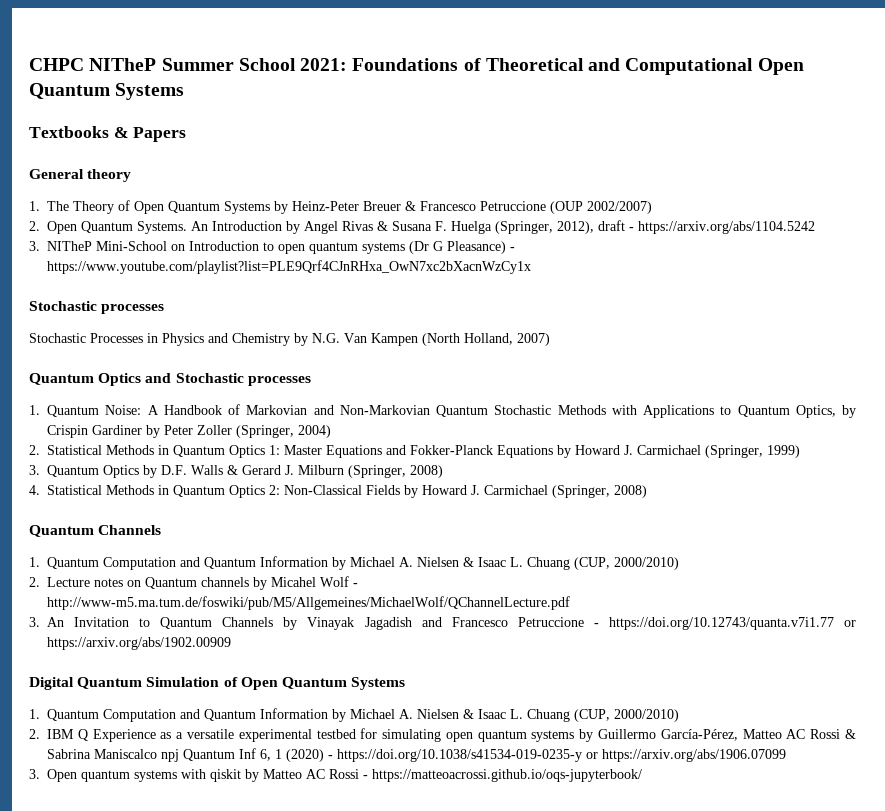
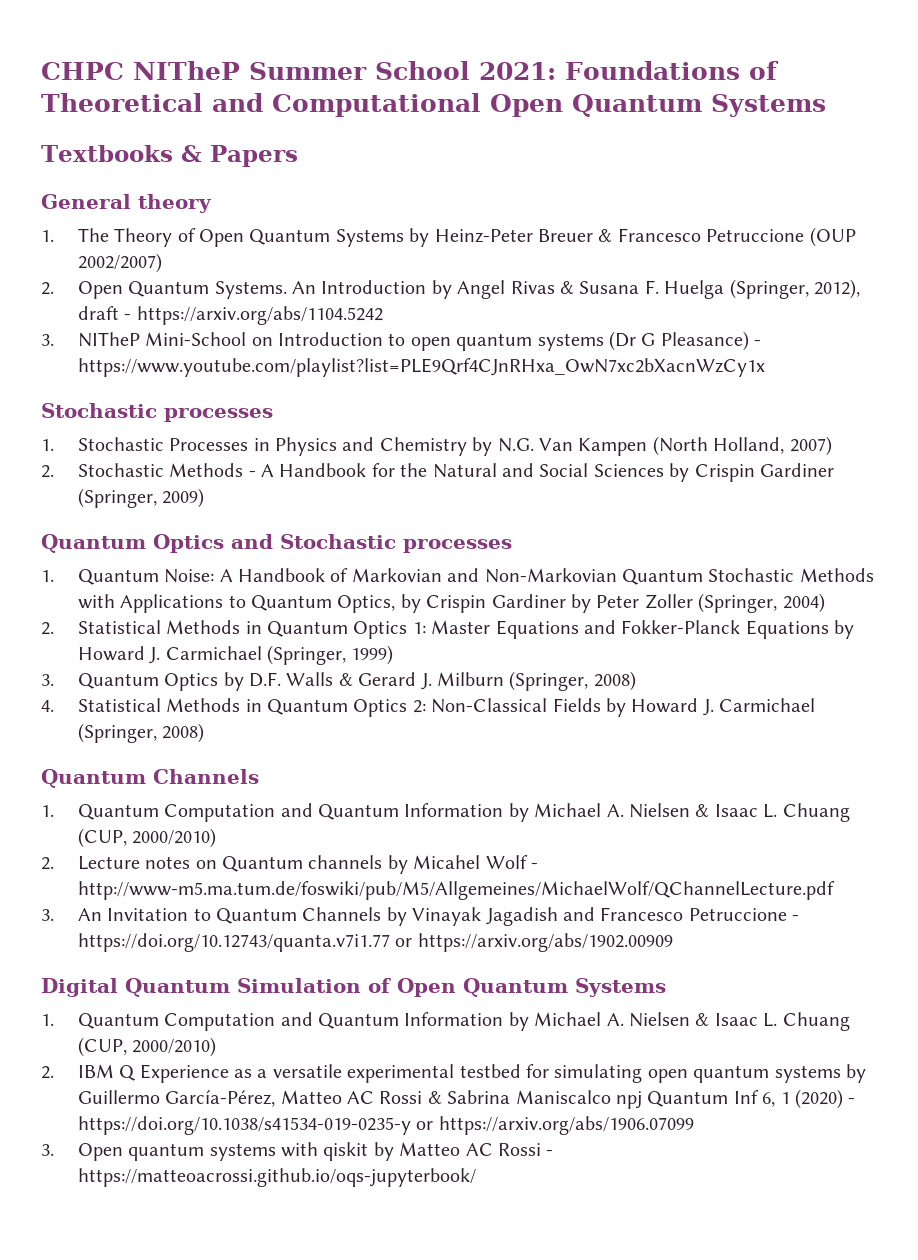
- Stochastic Processes in Physics and Chemistry by N.G. Van Kampen (North Holland, 2007)
+ 1. Stochastic Processes in Physics and Chemistry by N.G. Van Kampen (North Holland, 2007)
+ 2. Stochastic Methods - A Handbook for the Natural and Social Sciences by Crispin Gardiner (Springer, 2009)

